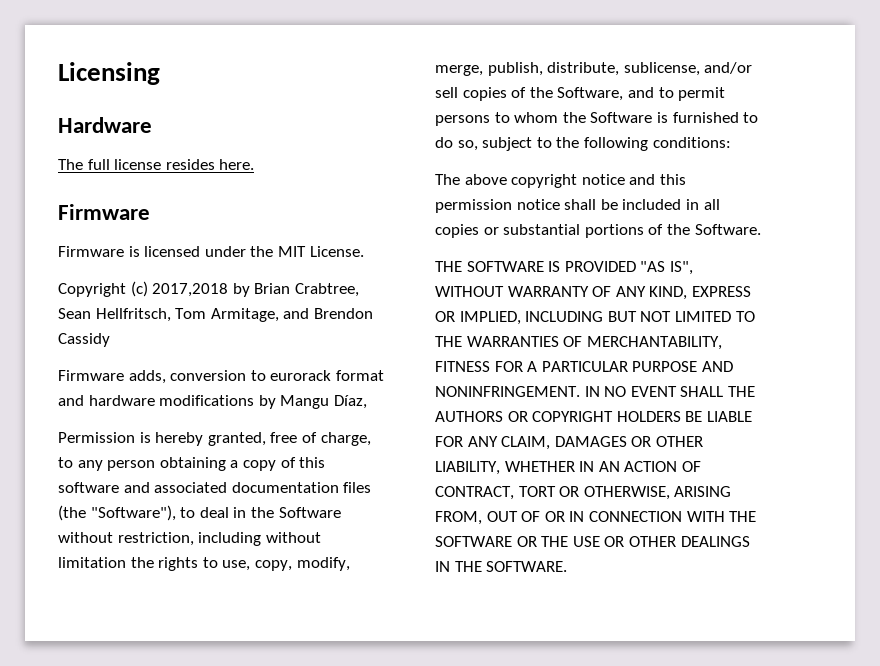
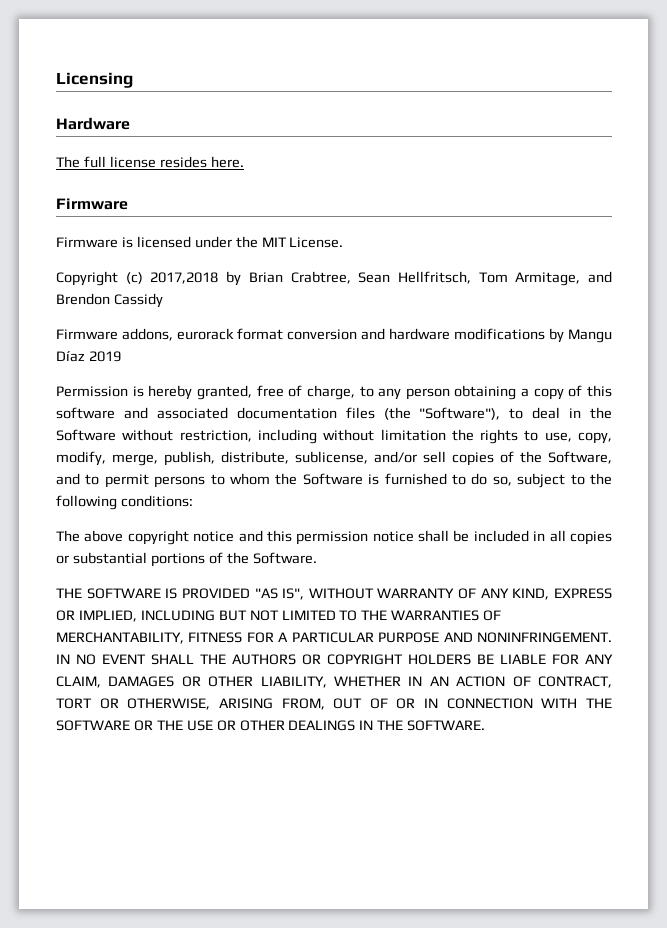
- Firmware adds, conversion to eurorack format and hardware modifications by Mangu Díaz,
+ Firmware addons, eurorack format conversion and hardware modifications by Mangu Díaz 2019

